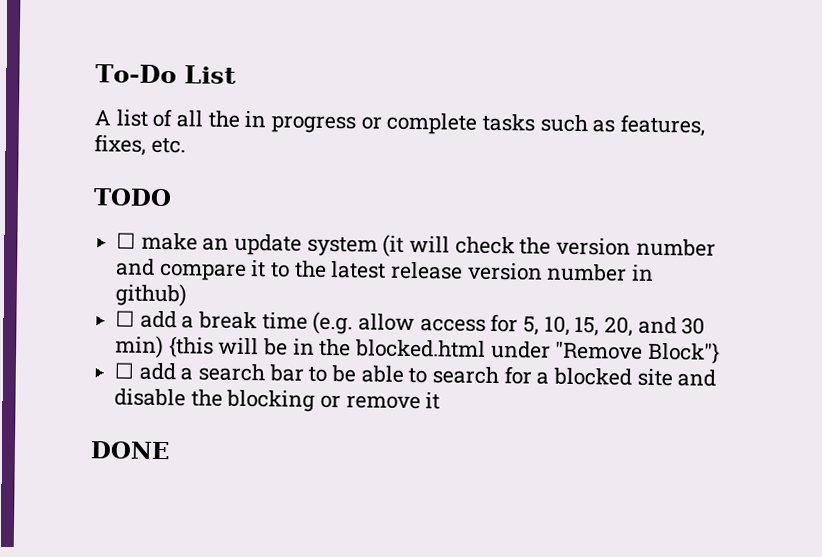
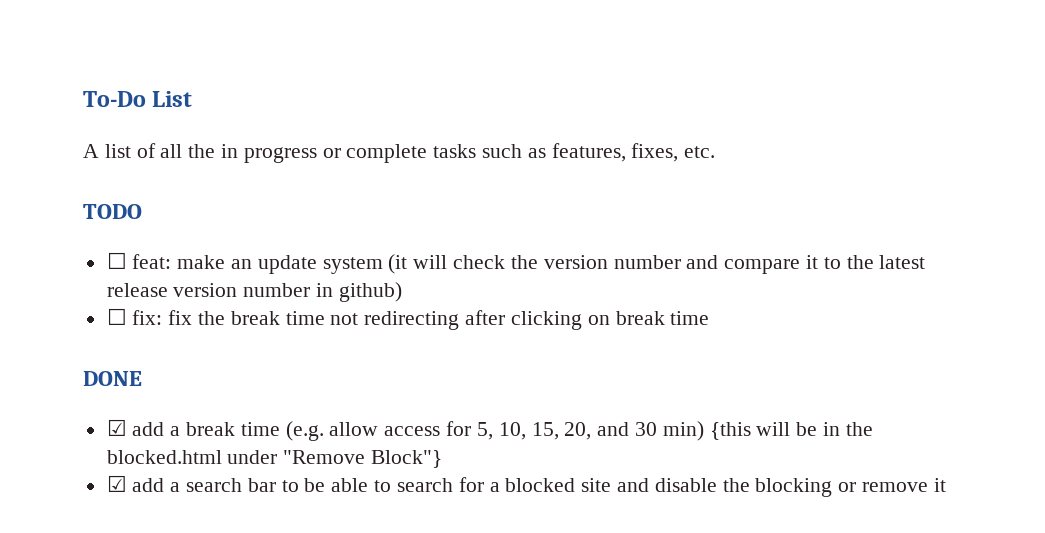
- ☐ make an update system (it will check the version number and compare it to the latest release version number in github)
+ ☐ feat: make an update system (it will check the version number and compare it to the latest release version number in github)
- ☐ add a break time (e.g. allow access for 5, 10, 15, 20, and 30 min) {this will be in the blocked.html under "Remove Block"}
+ ☐ fix: fix the break time not redirecting after clicking on break time
+ DONE
+ ☑ add a break time (e.g. allow access for 5, 10, 15, 20, and 30 min) {this will be in the blocked.html under "Remove Block"}
- ☐ add a search bar to be able to search for a blocked site and disable the blocking or remove it
+ ☑ add a search bar to be able to search for a blocked site and disable the blocking or remove it
- DONE

